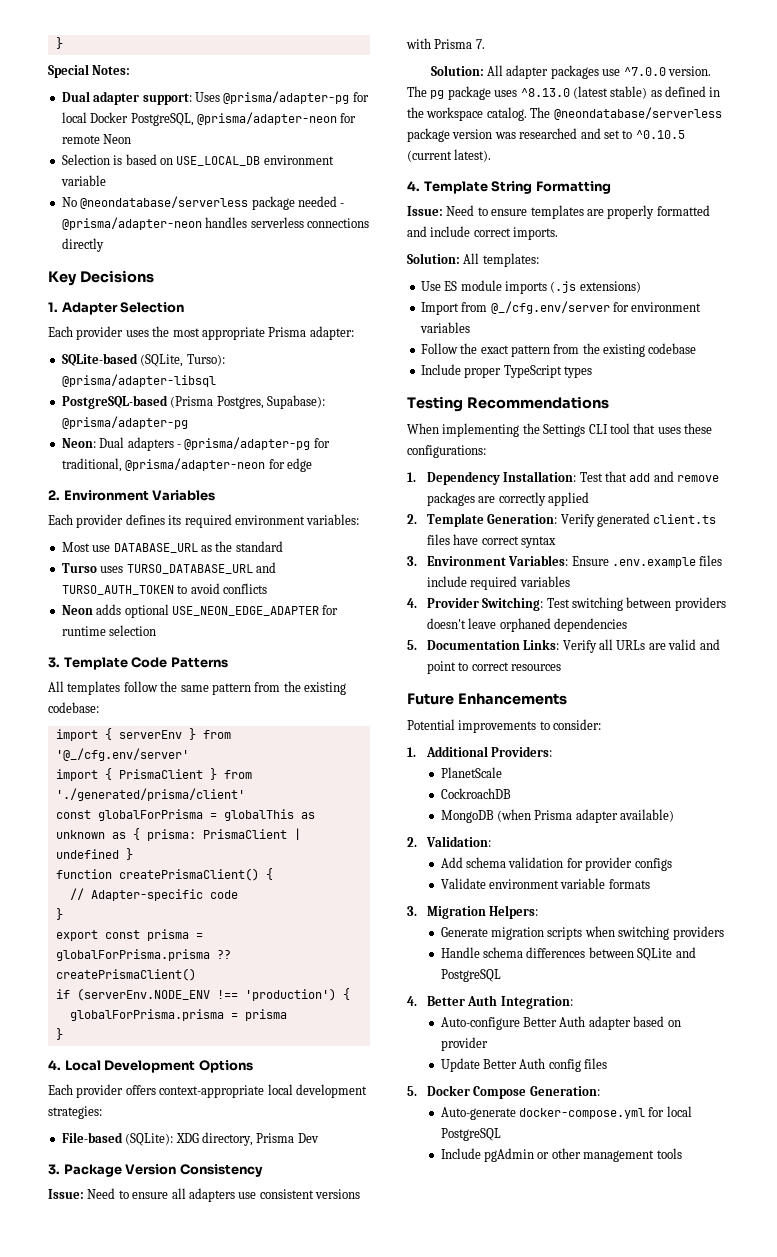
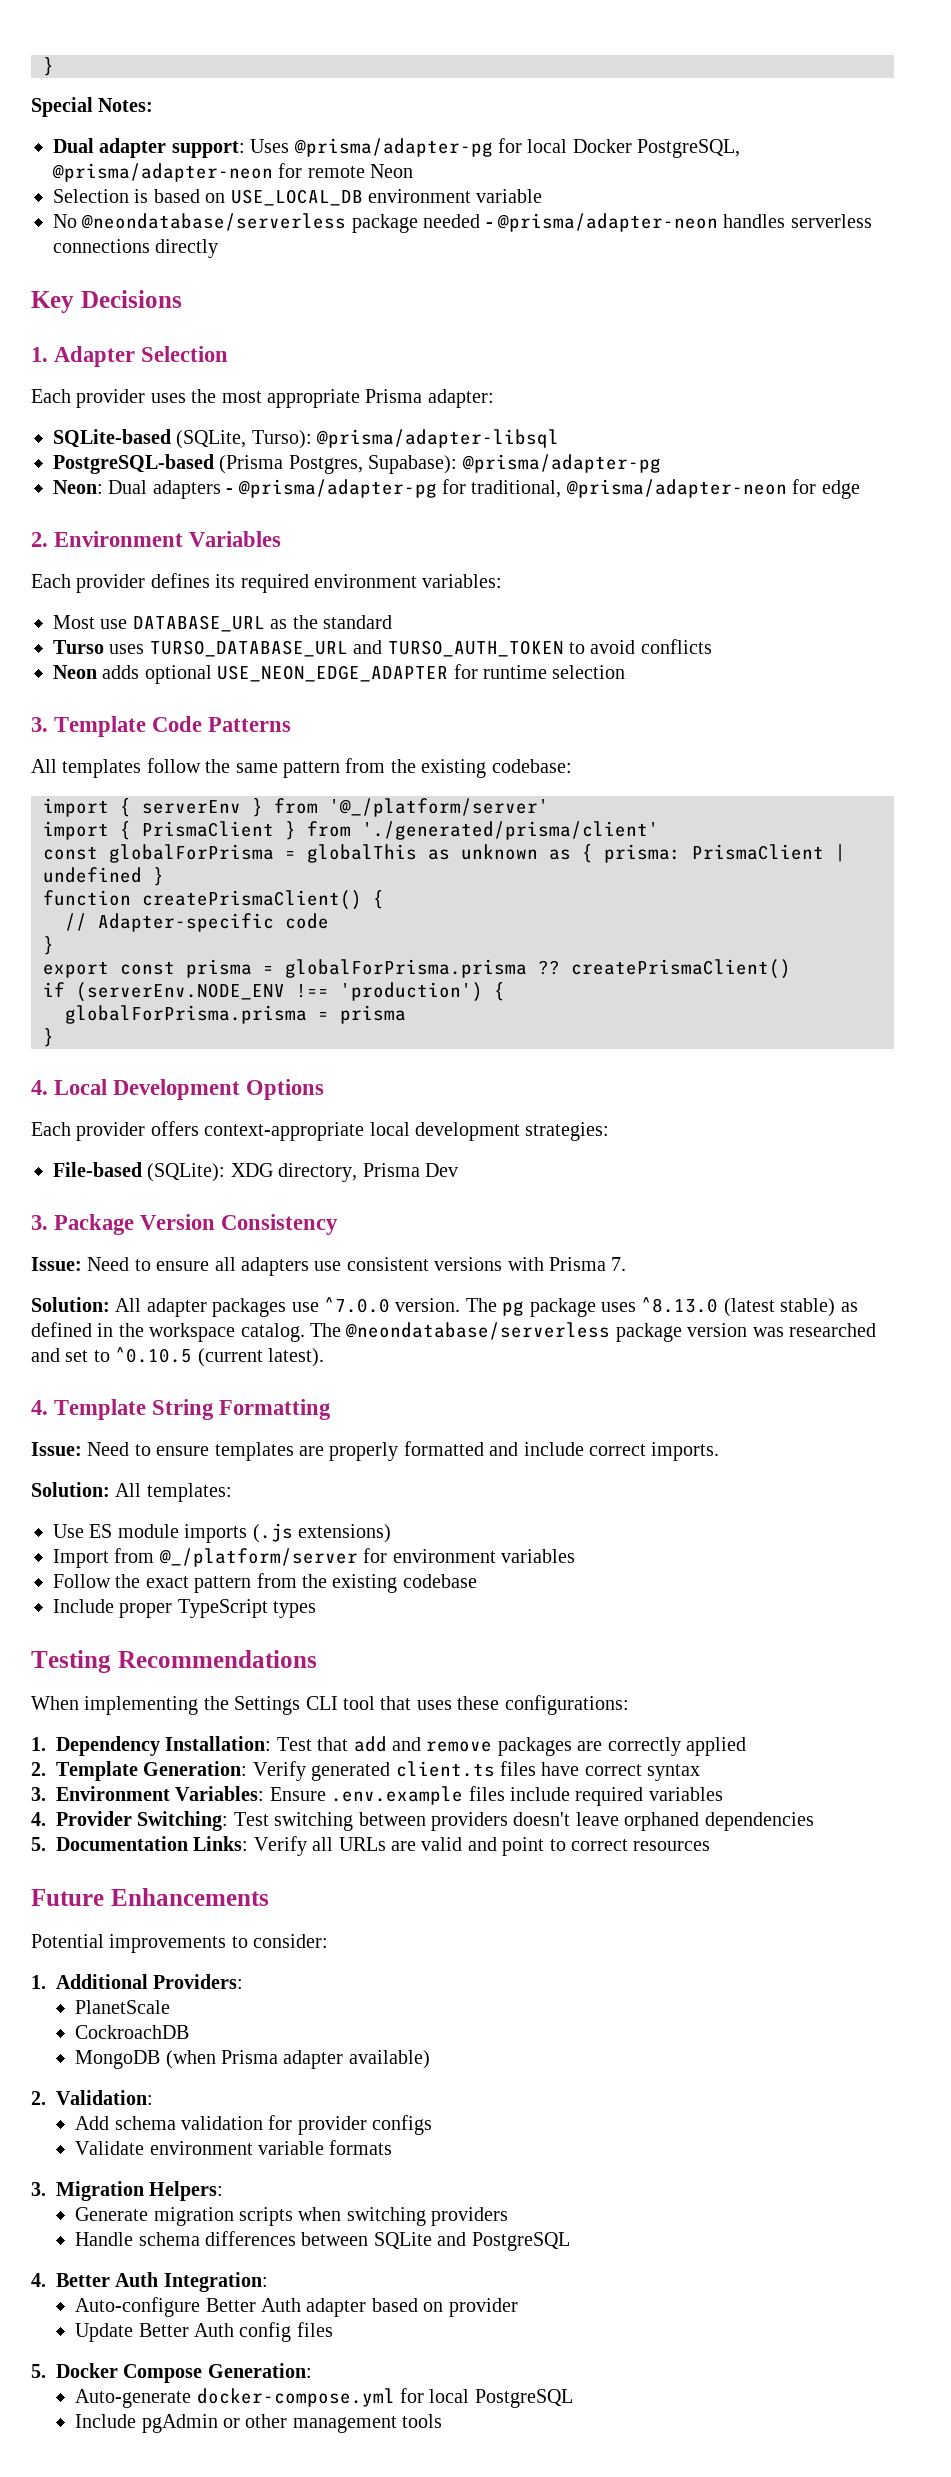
- import { serverEnv } from '@_/cfg.env/server'
+ import { serverEnv } from '@_/platform/server'
- Import from @_/cfg.env/server for environment variables
+ Import from @_/platform/server for environment variables

